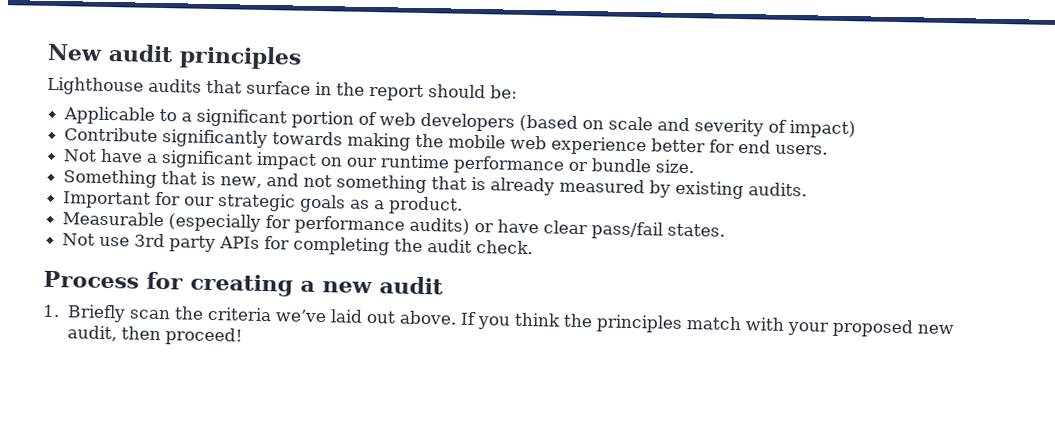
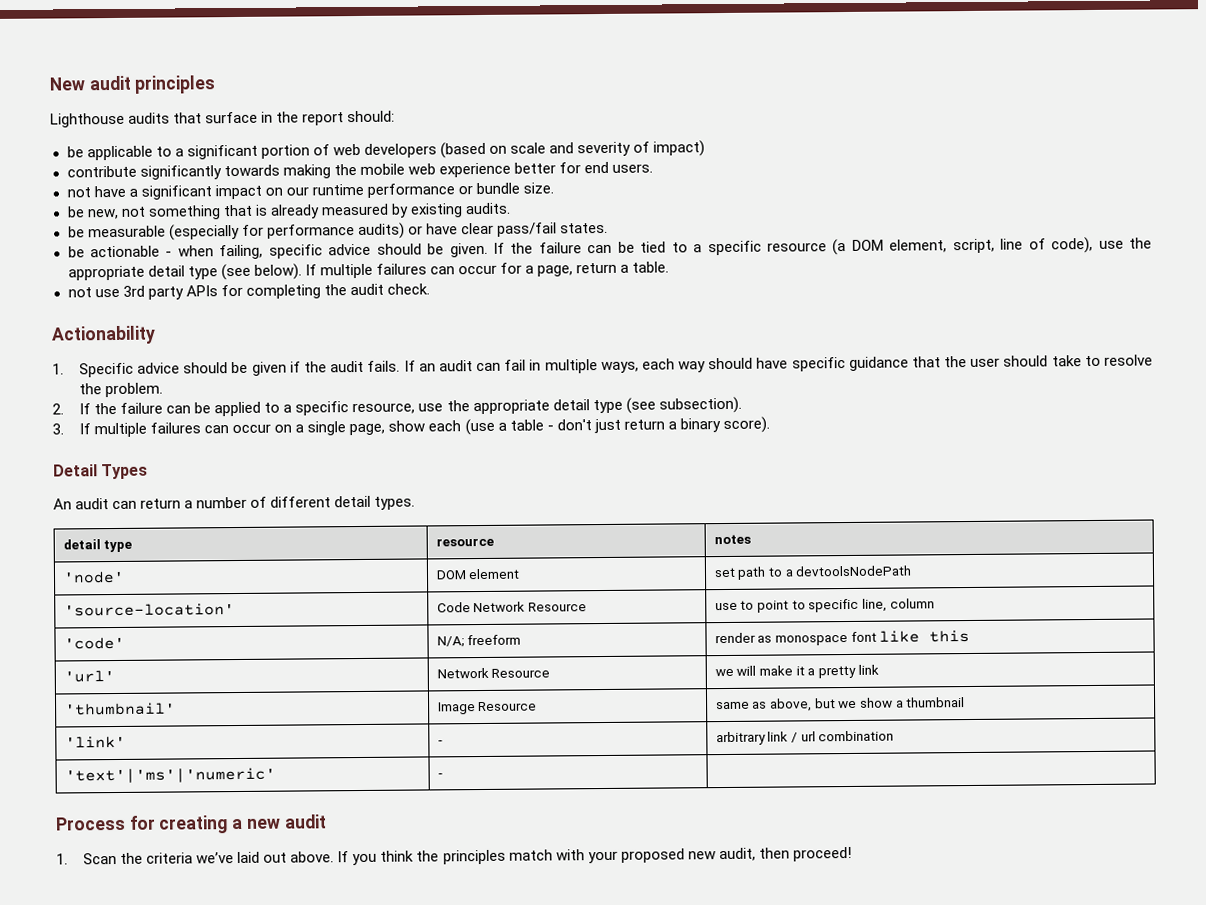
- Lighthouse audits that surface in the report should be:
- Applicable to a significant portion of web developers (based on scale and severity of impact)
+ Lighthouse audits that surface in the report should:
+ be applicable to a significant portion of web developers (based on scale and severity of impact)
- Contribute significantly towards making the mobile web experience better for end users.
+ contribute significantly towards making the mobile web experience better for end users.
- Not have a significant impact on our runtime performance or bundle size.
+ not have a significant impact on our runtime performance or bundle size.
- Something that is new, and not something that is already measured by existing audits.
+ be new, not something that is already measured by existing audits.
- Important for our strategic goals as a product.
- Measurable (especially for performance audits) or have clear pass/fail states.
+ be measurable (especially for performance audits) or have clear pass/fail states.
- Not use 3rd party APIs for completing the audit check.
+ be actionable - when failing, specific advice should be given. If the failure can be tied to a specific resource (a DOM element, script, line of code), use the appropriate detail type (see below). If multiple failures can occur for a page, return a table.
+ not use 3rd party APIs for completing the audit check.
+ Actionability
+ 1. Specific advice should be given if the audit fails. If an audit can fail in multiple ways, each way should have specific guidance that the user should take to resolve the problem.
+ 2. If the failure can be applied to a specific resource, use the appropriate detail type (see subsection).
+ 3. If multiple failures can occur on a single page, show each (use a table - don't just return a binary score).
+ Detail Types
+ An audit can return a number of different detail types.
+ detail type | resource | notes
+ 'node' | DOM element | set path to a devtoolsNodePath
+ 'source-location' | Code Network Resource | use to point to specific line, column
+ 'code' | N/A; freeform | render as monospace font like this
+ 'url' | Network Resource | we will make it a pretty link
+ 'thumbnail' | Image Resource | same as above, but we show a thumbnail
+ 'link' | - | arbitrary link / url combination
+ 'text'|'ms'|'numeric' | - |
- 1. Briefly scan the criteria we’ve laid out above.
+ 1. Scan the criteria we’ve laid out above.

